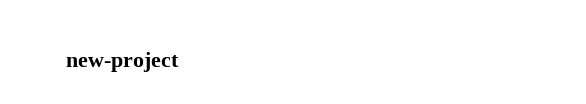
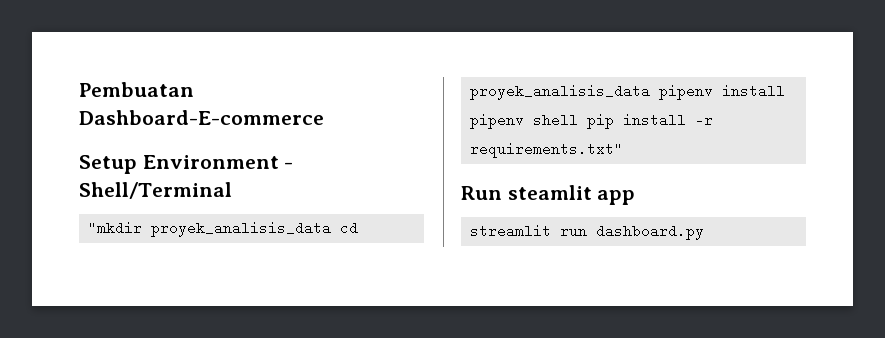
- new-project
+ Pembuatan Dashboard-E-commerce
+ Setup Environment - Shell/Terminal
+ "mkdir proyek_analisis_data cd proyek_analisis_data pipenv install pipenv shell pip install -r requirements.txt"
+ Run steamlit app
+ streamlit run dashboard.py

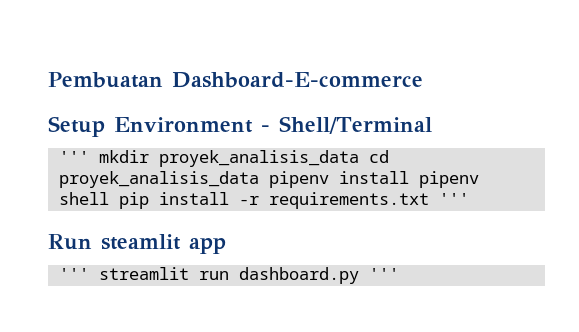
- "mkdir proyek_analisis_data cd proyek_analisis_data pipenv install pipenv shell pip install -r requirements.txt"
+ ''' mkdir proyek_analisis_data cd proyek_analisis_data pipenv install pipenv shell pip install -r requirements.txt '''
- streamlit run dashboard.py
+ ''' streamlit run dashboard.py '''

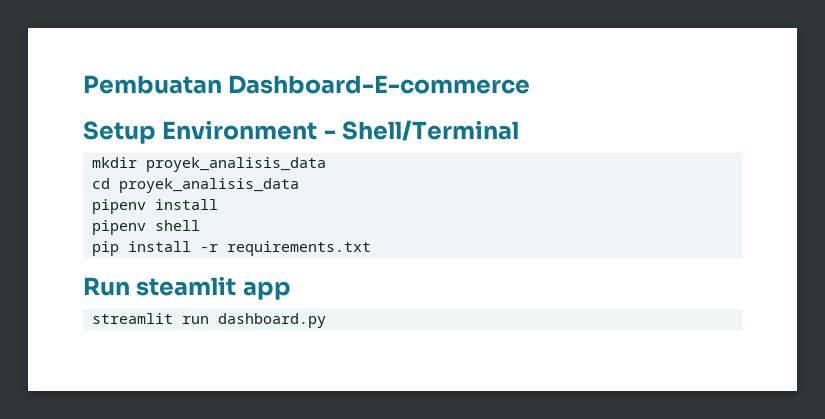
- ''' mkdir proyek_analisis_data cd proyek_analisis_data pipenv install pipenv shell pip install -r requirements.txt '''
+ mkdir proyek_analisis_data
+ cd proyek_analisis_data
+ pipenv install
+ pipenv shell
+ pip install -r requirements.txt
- ''' streamlit run dashboard.py '''
+ streamlit run dashboard.py

